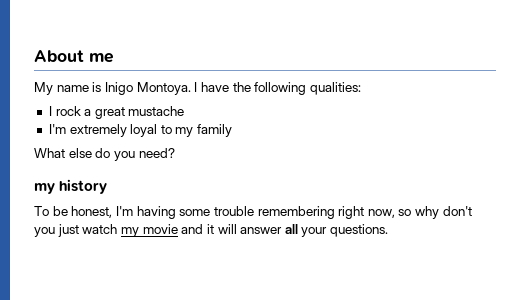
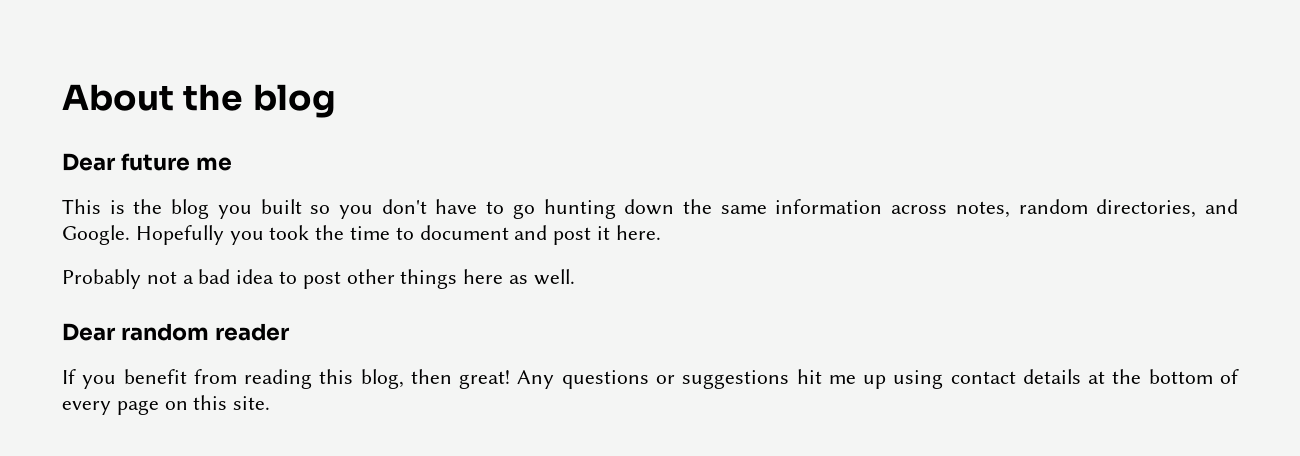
- About me
- My name is Inigo Montoya. I have the following qualities:
- I rock a great mustache
- I'm extremely loyal to my family
- What else do you need?
- my history
- To be honest, I'm having some trouble remembering right now, so why don't you just watch my movie and it will answer all your questions.
+ About the blog
+ Dear future me
+ This is the blog you built so you don't have to go hunting down the same information across notes, random directories, and Google. Hopefully you took the time to document and post it here.
+ Probably not a bad idea to post other things here as well.
+ Dear random reader
+ If you benefit from reading this blog, then great! Any questions or suggestions hit me up using contact details at the bottom of every page on this site.

